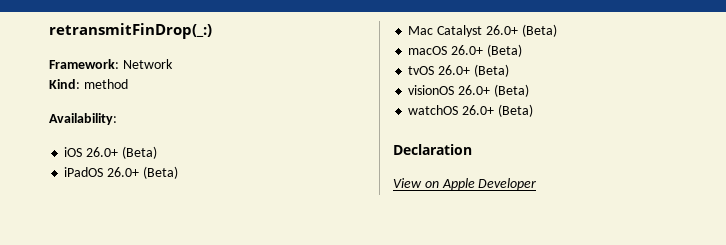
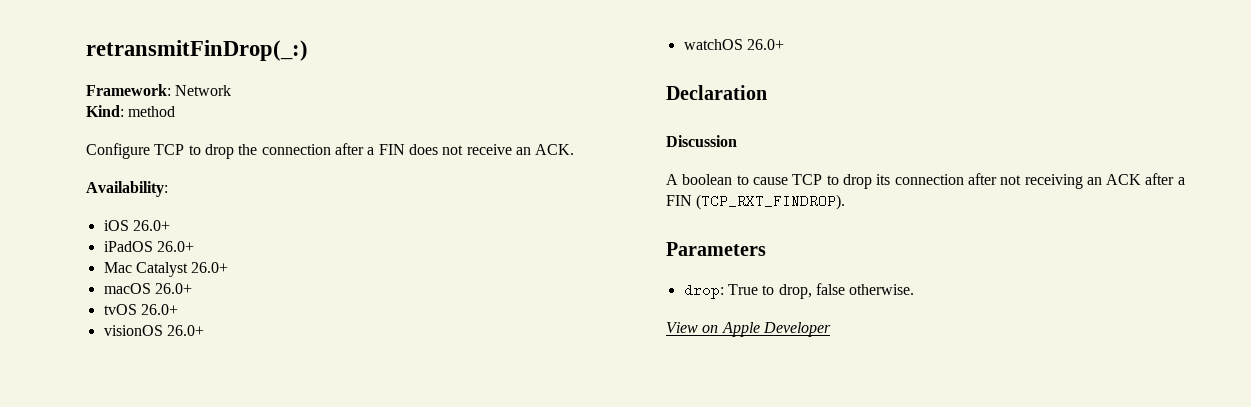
+ Configure TCP to drop the connection after a FIN does not receive an ACK.
- iOS 26.0+ (Beta)
+ iOS 26.0+
- iPadOS 26.0+ (Beta)
+ iPadOS 26.0+
- Mac Catalyst 26.0+ (Beta)
+ Mac Catalyst 26.0+
- macOS 26.0+ (Beta)
+ macOS 26.0+
- tvOS 26.0+ (Beta)
+ tvOS 26.0+
- visionOS 26.0+ (Beta)
+ visionOS 26.0+
- watchOS 26.0+ (Beta)
+ watchOS 26.0+
+ Discussion
+ A boolean to cause TCP to drop its connection after not receiving an ACK after a FIN (TCP_RXT_FINDROP).
+ Parameters
+ drop: True to drop, false otherwise.

